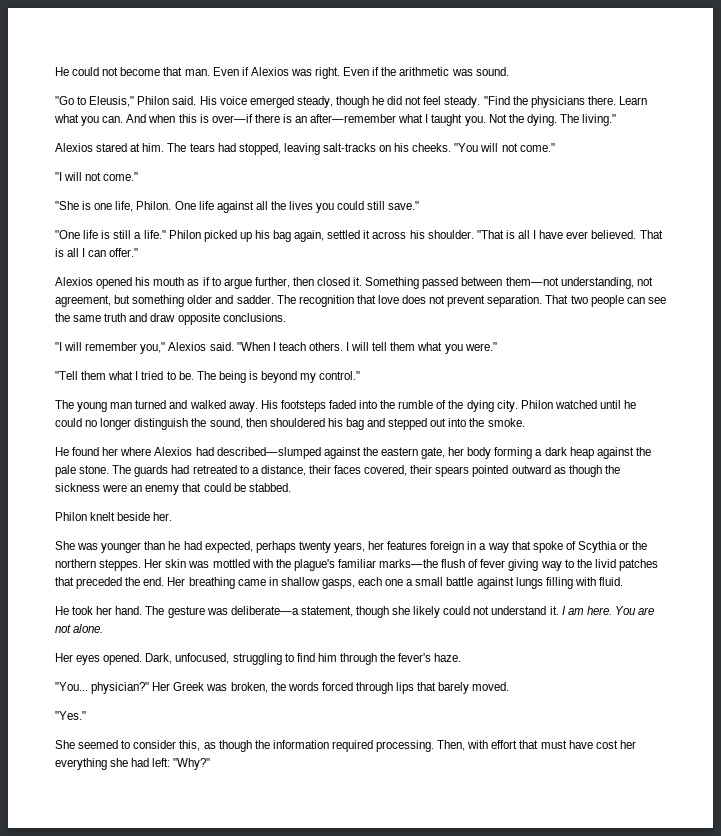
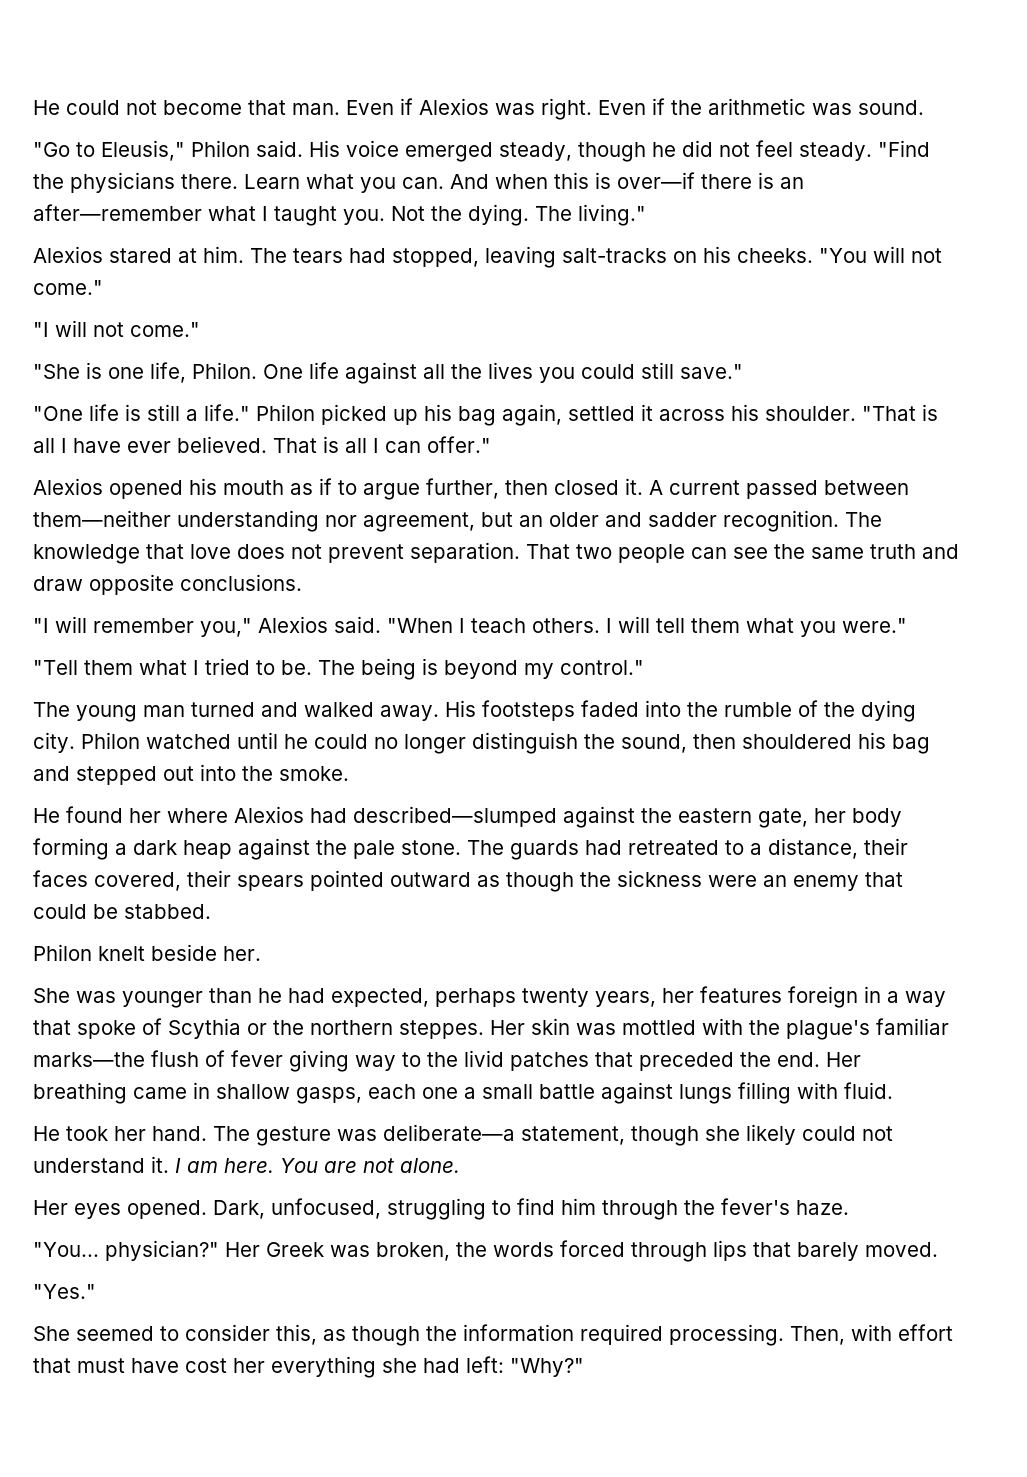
- Something passed between them—not understanding, not agreement, but something older and sadder. The recognition that love does not prevent separation.
+ A current passed between them—neither understanding nor agreement, but an older and sadder recognition. The knowledge that love does not prevent separation.

